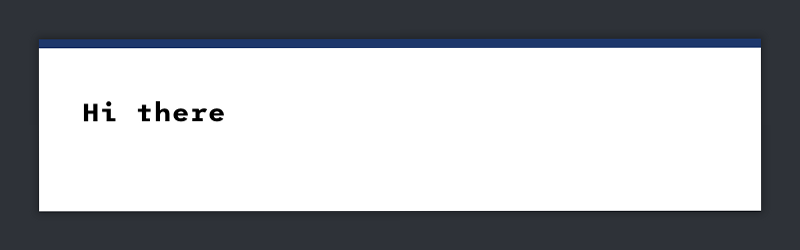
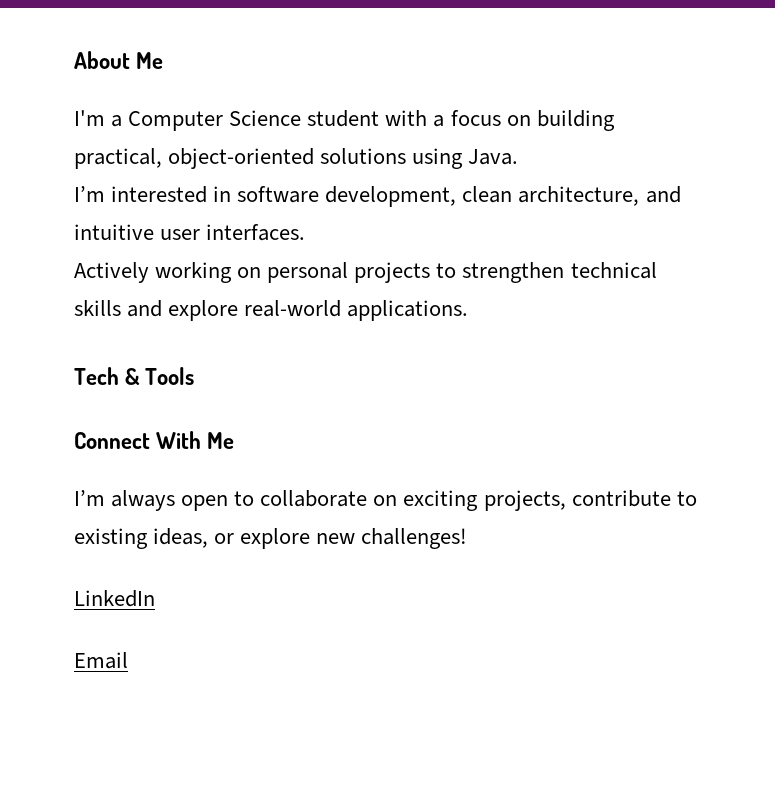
- Hi there
+ About Me
+ I'm a Computer Science student with a focus on building practical, object-oriented solutions using Java.
+ I’m interested in software development, clean architecture, and intuitive user interfaces.
+ Actively working on personal projects to strengthen technical skills and explore real-world applications.
+ Tech & Tools
+ Connect With Me
+ I’m always open to collaborate on exciting projects, contribute to existing ideas, or explore new challenges!
+ LinkedIn
+ Email

